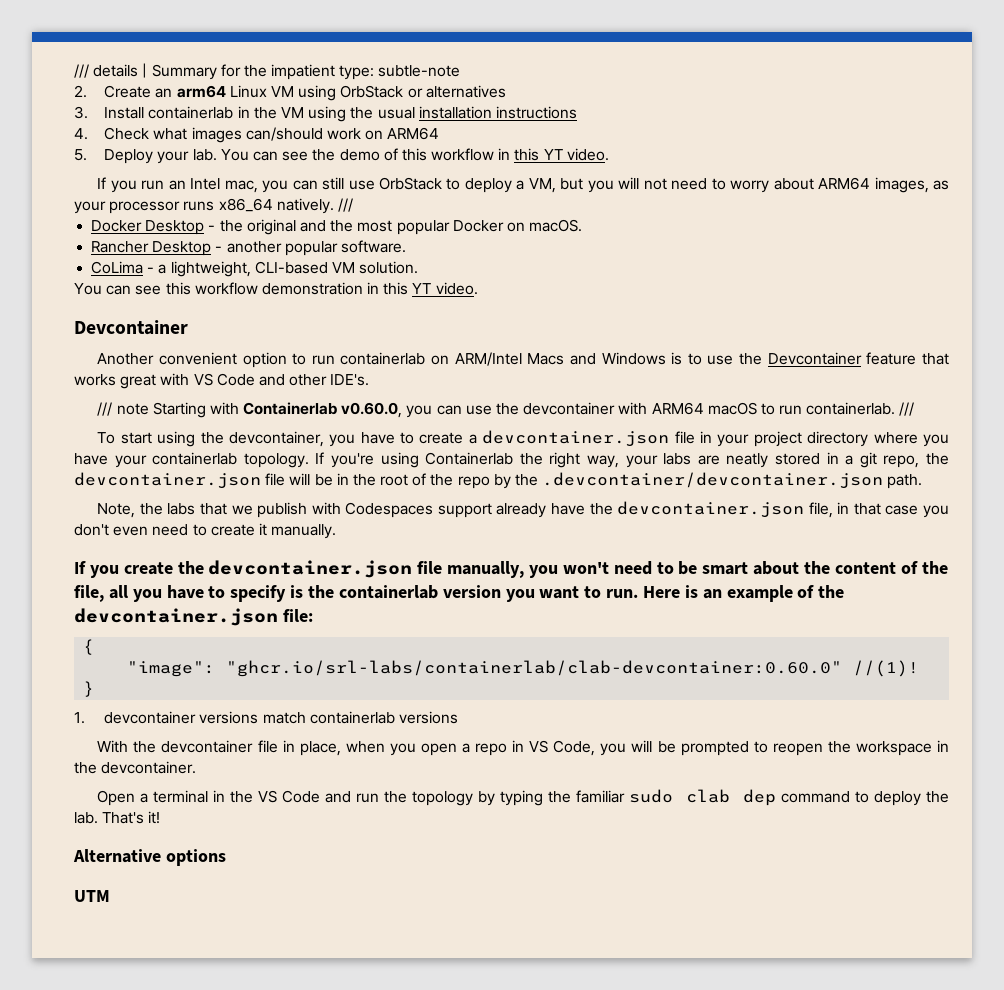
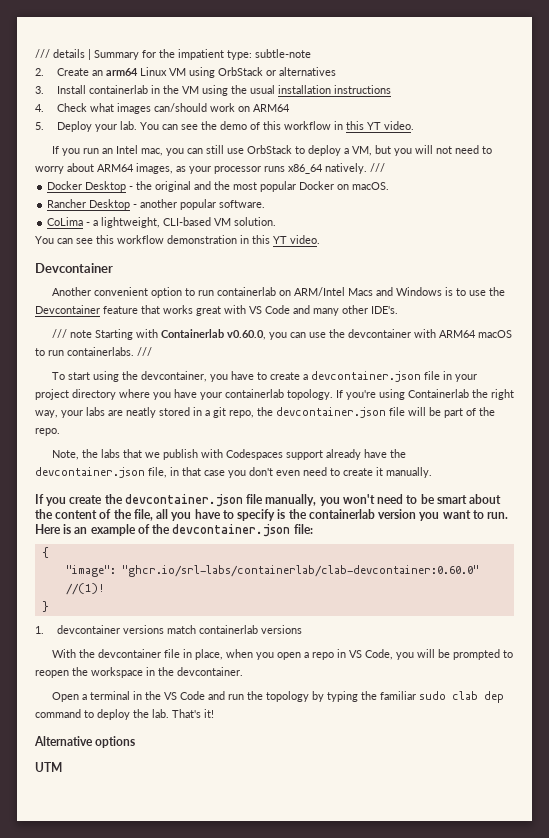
- Another convenient option to run containerlab on ARM/Intel Macs and Windows is to use the Devcontainer feature that works great with VS Code and other IDE's.
+ Another convenient option to run containerlab on ARM/Intel Macs and Windows is to use the Devcontainer feature that works great with VS Code and many other IDE's.
- /// note Starting with Containerlab v0.60.0, you can use the devcontainer with ARM64 macOS to run containerlab.
+ /// note Starting with Containerlab v0.60.0, you can use the devcontainer with ARM64 macOS to run containerlabs.
- If you're using Containerlab the right way, your labs are neatly stored in a git repo, the devcontainer.json file will be in the root of the repo by the .devcontainer/devcontainer.json path.
+ If you're using Containerlab the right way, your labs are neatly stored in a git repo, the devcontainer.json file will be part of the repo.

